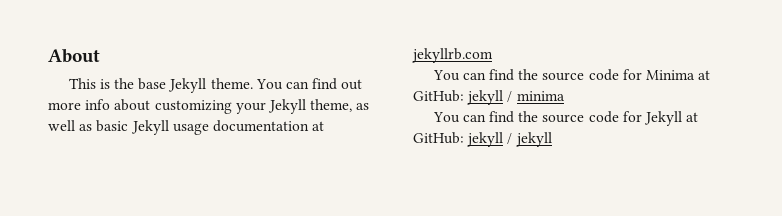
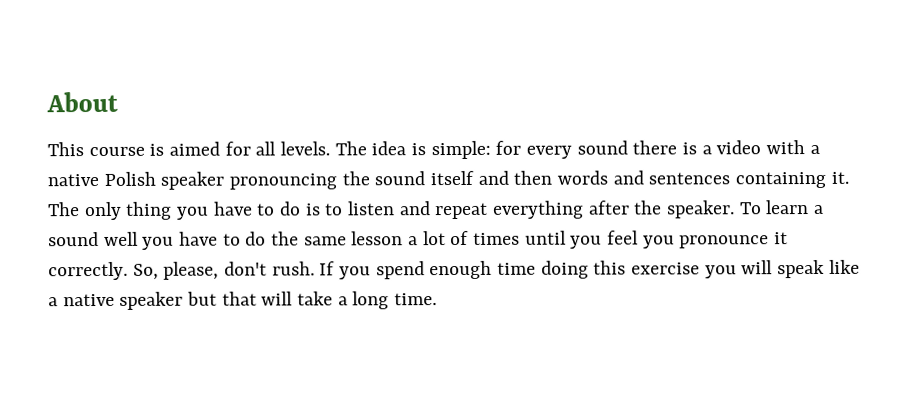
- This is the base Jekyll theme. You can find out more info about customizing your Jekyll theme, as well as basic Jekyll usage documentation at jekyllrb.com
- You can find the source code for Minima at GitHub: jekyll / minima
- You can find the source code for Jekyll at GitHub: jekyll / jekyll
+ This course is aimed for all levels. The idea is simple: for every sound there is a video with a native Polish speaker pronouncing the sound itself and then words and sentences containing it. The only thing you have to do is to listen and repeat everything after the speaker. To learn a sound well you have to do the same lesson a lot of times until you feel you pronounce it correctly. So, please, don't rush. If you spend enough time doing this exercise you will speak like a native speaker but that will take a long time.

